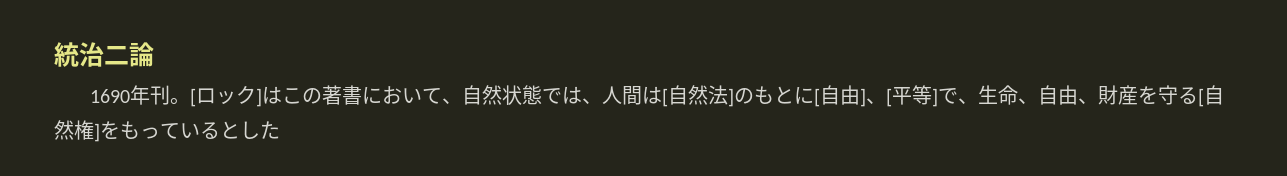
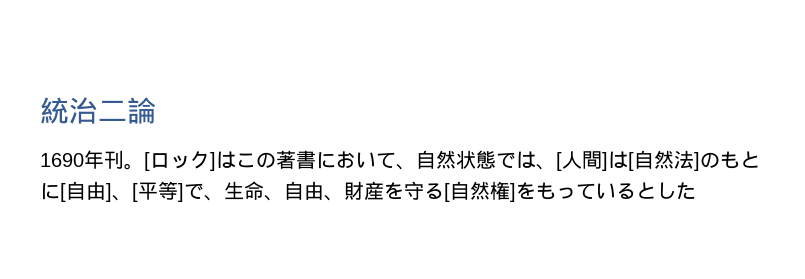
- [ロック]はこの著書において、自然状態では、人間は[自然法]のもとに[自由]、[平等]で、生命、自由、財産を守る[自然権]をもっているとした
+ [ロック]はこの著書において、自然状態では、[人間]は[自然法]のもとに[自由]、[平等]で、生命、自由、財産を守る[自然権]をもっているとした

